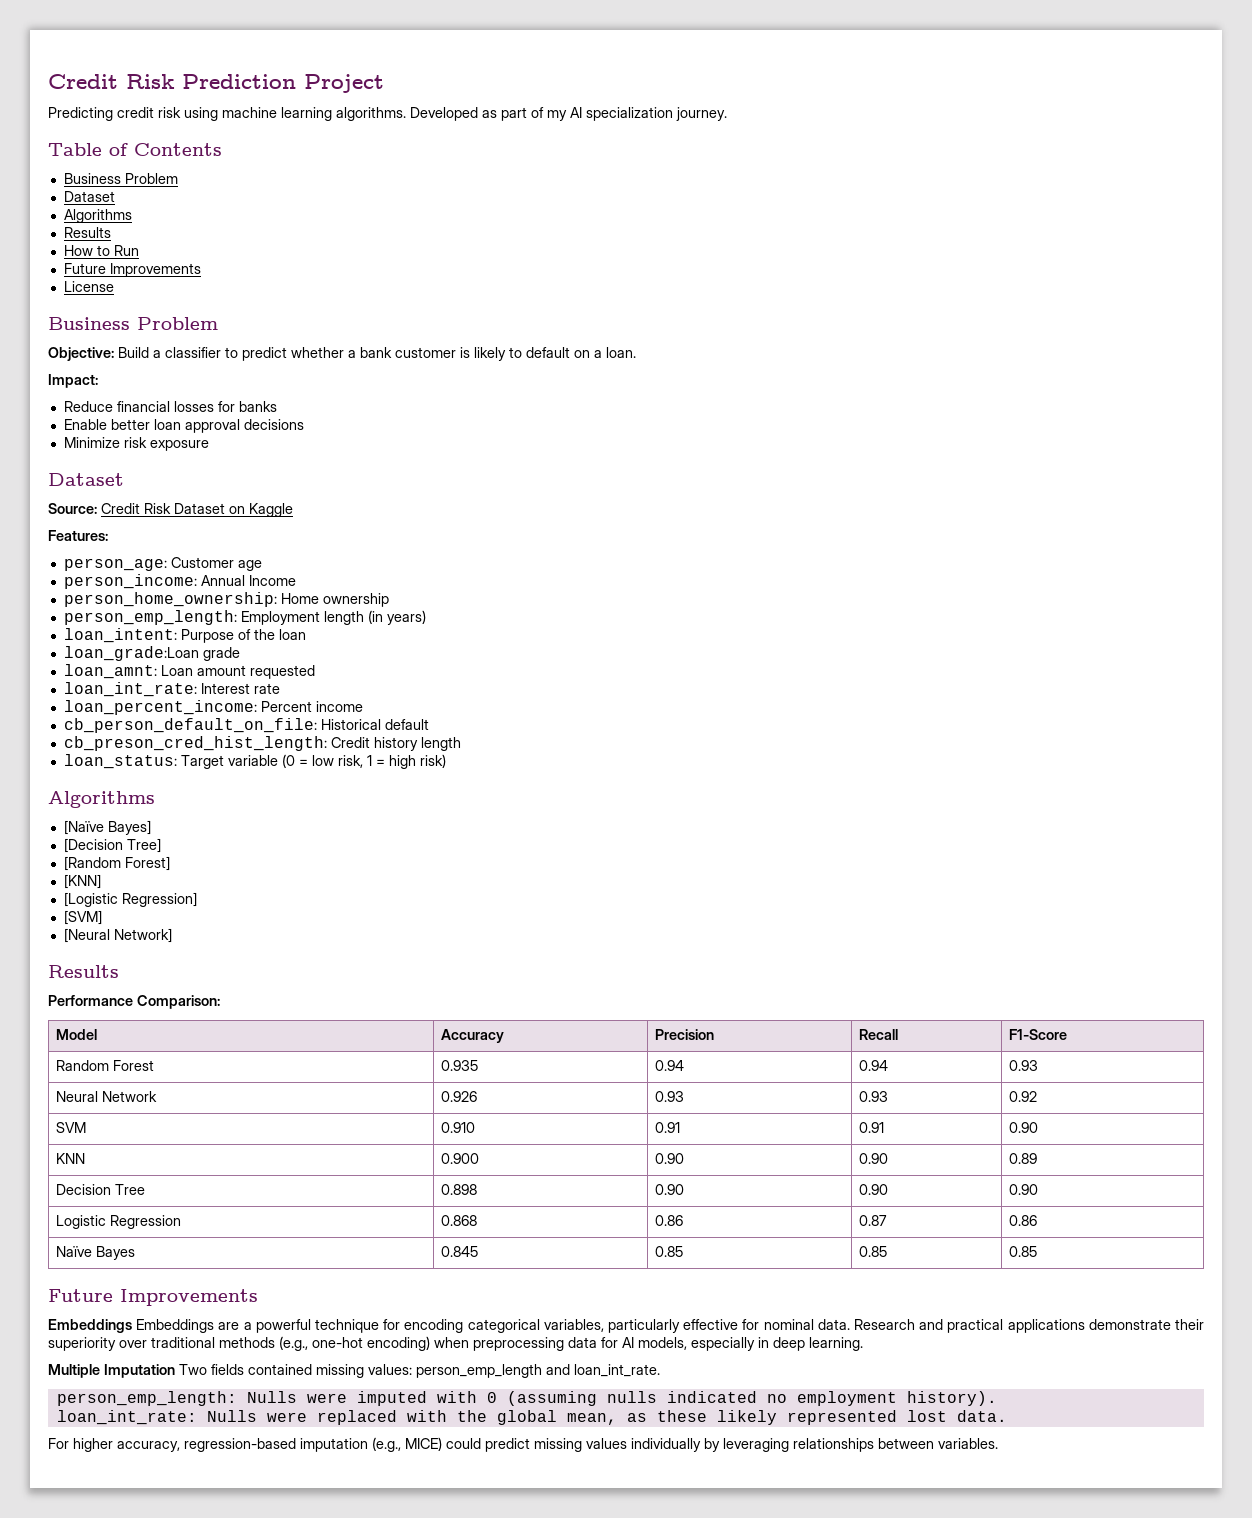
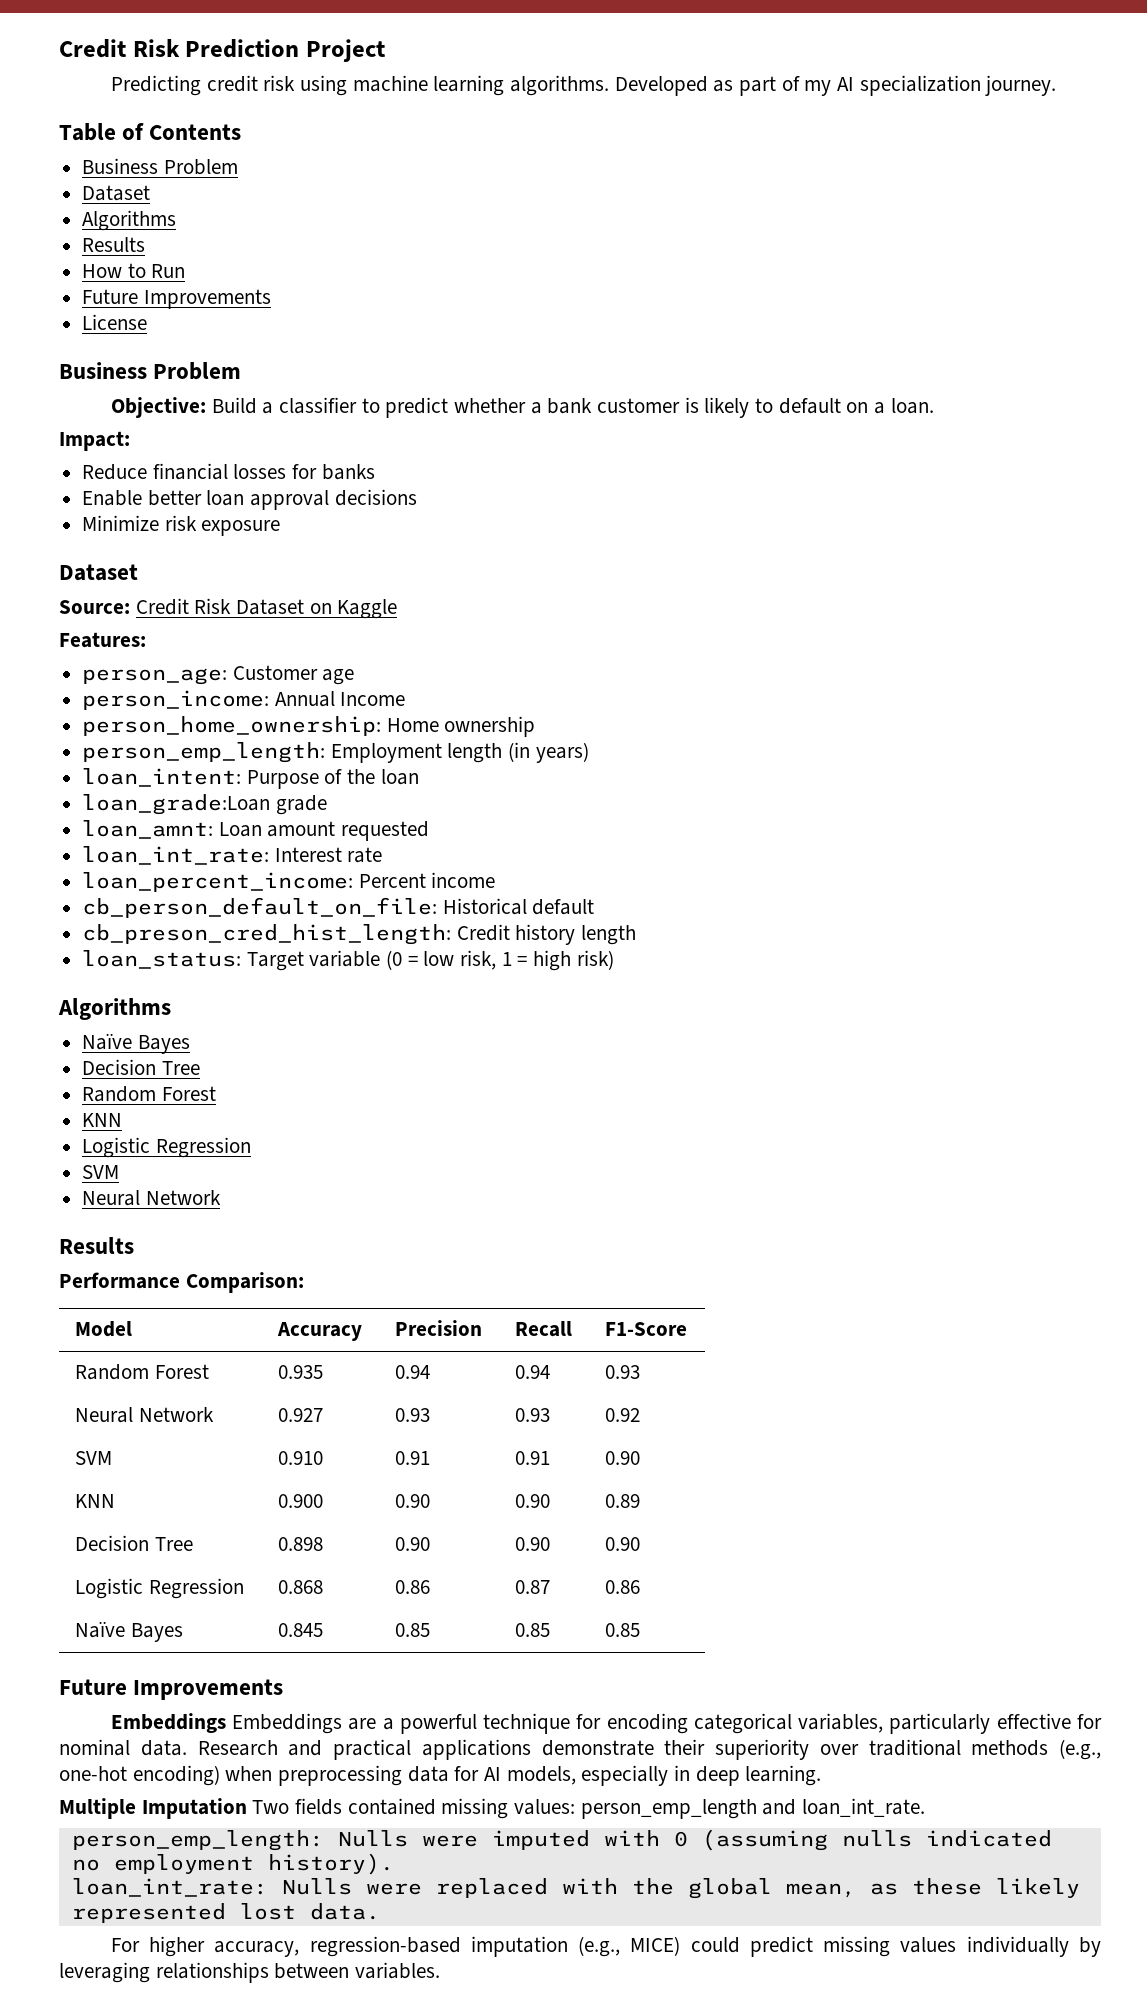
  loan_status: Target variable (0 = low risk, 1 = high risk)
  Algorithms
- [Naïve Bayes]
- [Decision Tree]
- [Random Forest]
- [KNN]
- [Logistic Regression]
- [SVM]
- [Neural Network]
+ Naïve Bayes
+ Decision Tree
+ Random Forest
+ KNN
+ Logistic Regression
+ SVM
+ Neural Network
- Neural Network | 0.926 | 0.93 | 0.93 | 0.92
+ Neural Network | 0.927 | 0.93 | 0.93 | 0.92

